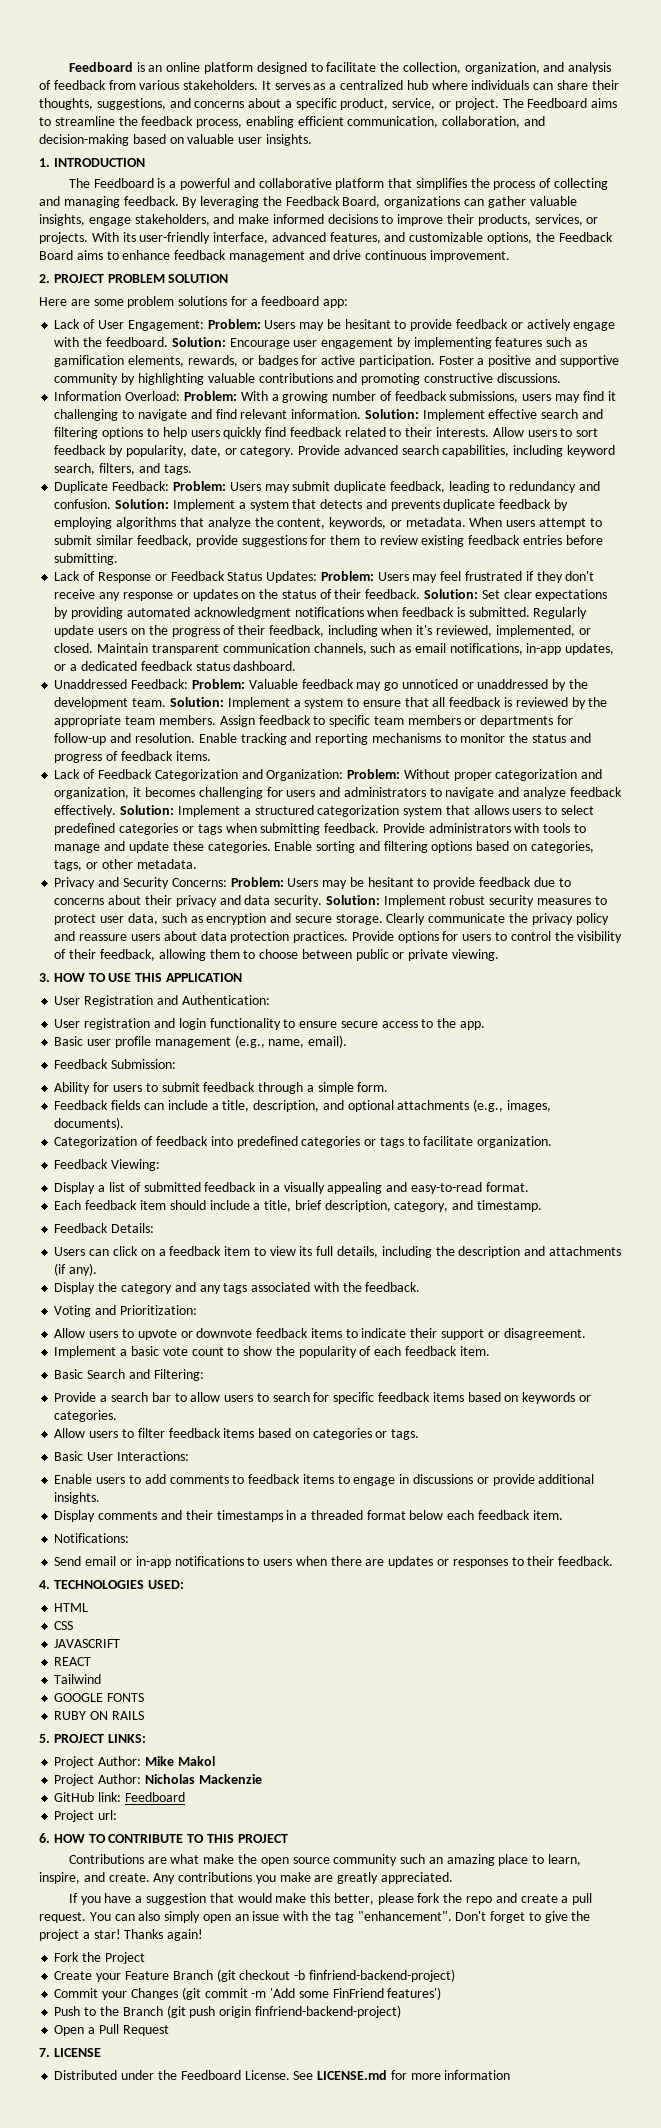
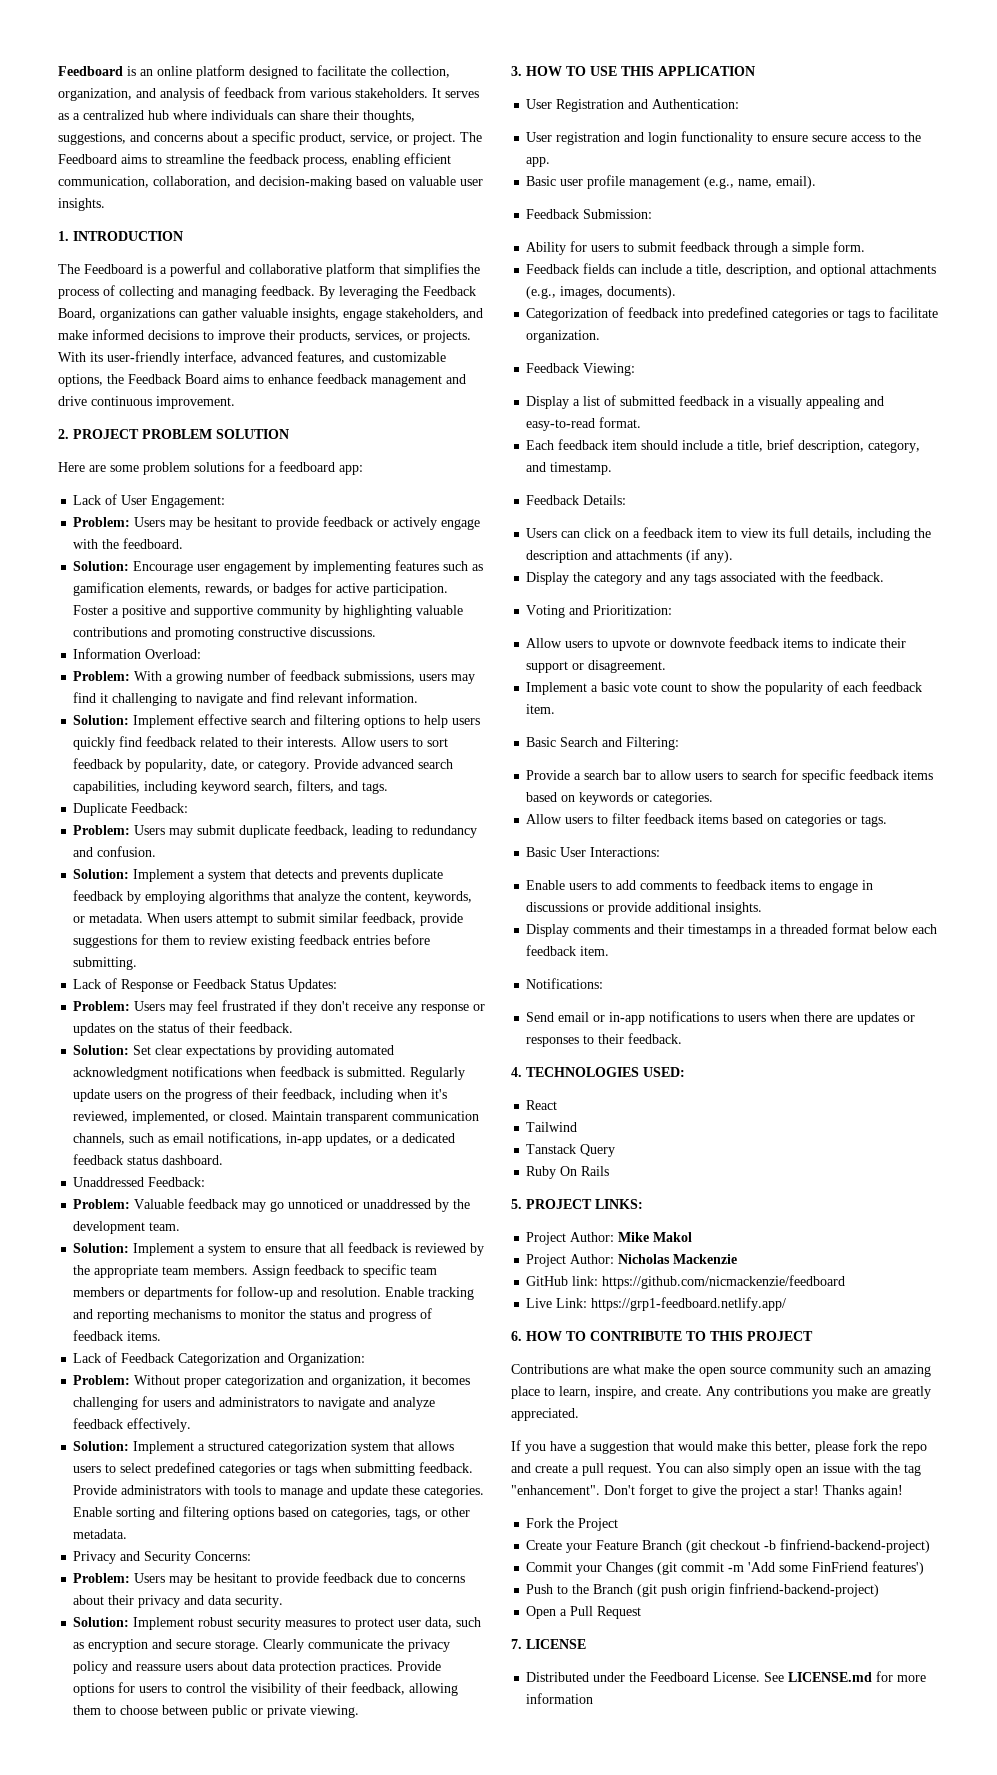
- Lack of User Engagement: Problem: Users may be hesitant to provide feedback or actively engage with the feedboard. Solution: Encourage user engagement by implementing features such as gamification elements, rewards, or badges for active participation.
+ Lack of User Engagement:
+ Problem: Users may be hesitant to provide feedback or actively engage with the feedboard.
+ Solution: Encourage user engagement by implementing features such as gamification elements, rewards, or badges for active participation.
- Information Overload: Problem: With a growing number of feedback submissions, users may find it challenging to navigate and find relevant information. Solution: Implement effective search and filtering options to help users quickly find feedback related to their interests.
+ Information Overload:
+ Problem: With a growing number of feedback submissions, users may find it challenging to navigate and find relevant information.
+ Solution: Implement effective search and filtering options to help users quickly find feedback related to their interests.
- Duplicate Feedback: Problem: Users may submit duplicate feedback, leading to redundancy and confusion. Solution: Implement a system that detects and prevents duplicate feedback by employing algorithms that analyze the content, keywords, or metadata.
+ Duplicate Feedback:
+ Problem: Users may submit duplicate feedback, leading to redundancy and confusion.
+ Solution: Implement a system that detects and prevents duplicate feedback by employing algorithms that analyze the content, keywords, or metadata.
- Lack of Response or Feedback Status Updates: Problem: Users may feel frustrated if they don't receive any response or updates on the status of their feedback. Solution: Set clear expectations by providing automated acknowledgment notifications when feedback is submitted.
+ Lack of Response or Feedback Status Updates:
+ Problem: Users may feel frustrated if they don't receive any response or updates on the status of their feedback.
+ Solution: Set clear expectations by providing automated acknowledgment notifications when feedback is submitted.
- Unaddressed Feedback: Problem: Valuable feedback may go unnoticed or unaddressed by the development team. Solution: Implement a system to ensure that all feedback is reviewed by the appropriate team members.
+ Unaddressed Feedback:
+ Problem: Valuable feedback may go unnoticed or unaddressed by the development team.
+ Solution: Implement a system to ensure that all feedback is reviewed by the appropriate team members.
- Lack of Feedback Categorization and Organization: Problem: Without proper categorization and organization, it becomes challenging for users and administrators to navigate and analyze feedback effectively. Solution: Implement a structured categorization system that allows users to select predefined categories or tags when submitting feedback.
+ Lack of Feedback Categorization and Organization:
+ Problem: Without proper categorization and organization, it becomes challenging for users and administrators to navigate and analyze feedback effectively.
+ Solution: Implement a structured categorization system that allows users to select predefined categories or tags when submitting feedback.
- Privacy and Security Concerns: Problem: Users may be hesitant to provide feedback due to concerns about their privacy and data security. Solution: Implement robust security measures to protect user data, such as encryption and secure storage.
+ Privacy and Security Concerns:
+ Problem: Users may be hesitant to provide feedback due to concerns about their privacy and data security.
+ Solution: Implement robust security measures to protect user data, such as encryption and secure storage.
- HTML
- CSS
- JAVASCRIFT
- REACT
+ React
  Tailwind
- GOOGLE FONTS
- RUBY ON RAILS
+ Tanstack Query
+ Ruby On Rails
- GitHub link: Feedboard
- Project url:
+ GitHub link: https://github.com/nicmackenzie/feedboard
+ Live Link: https://grp1-feedboard.netlify.app/

